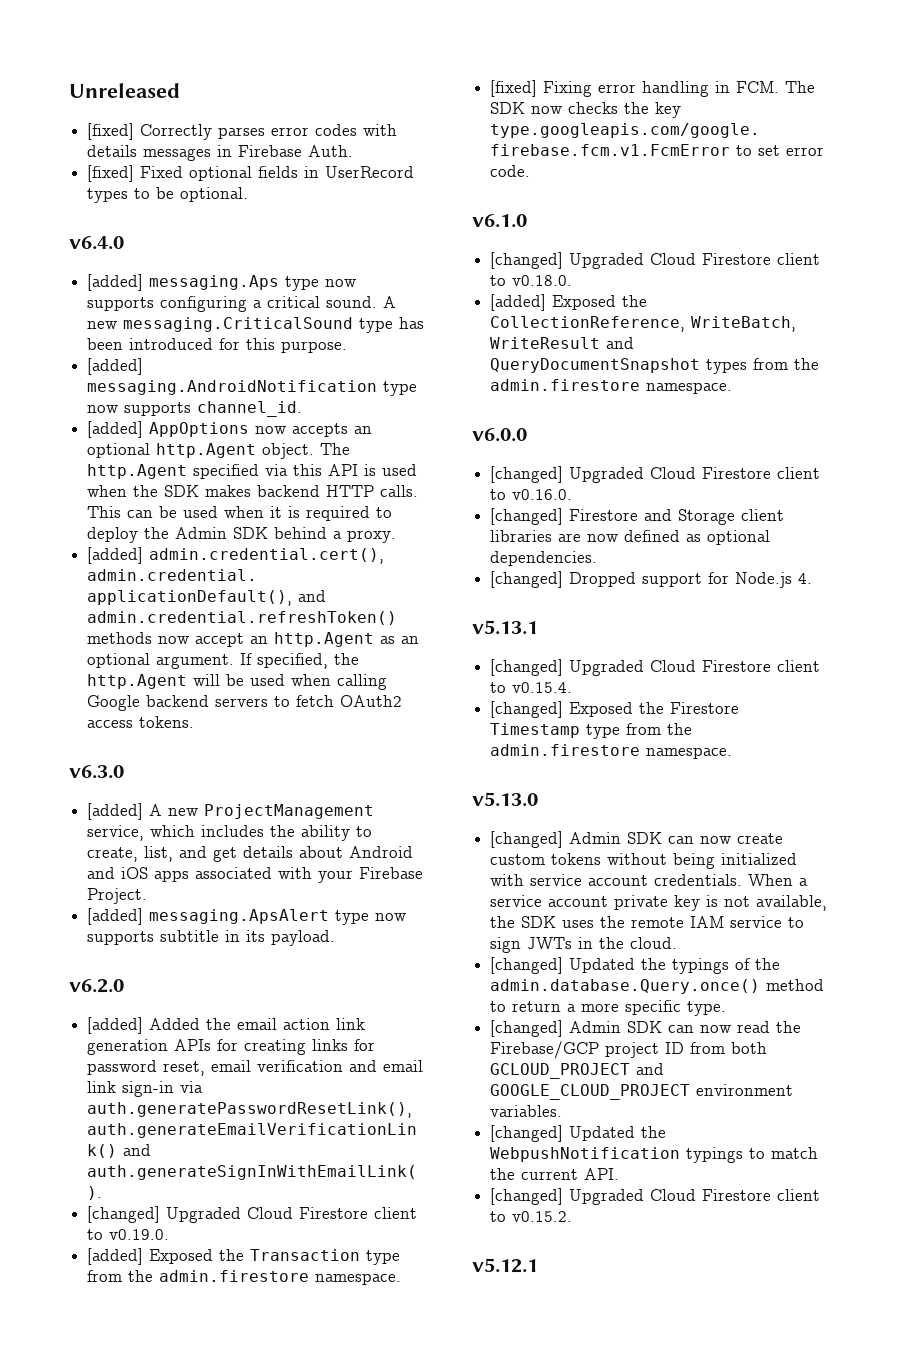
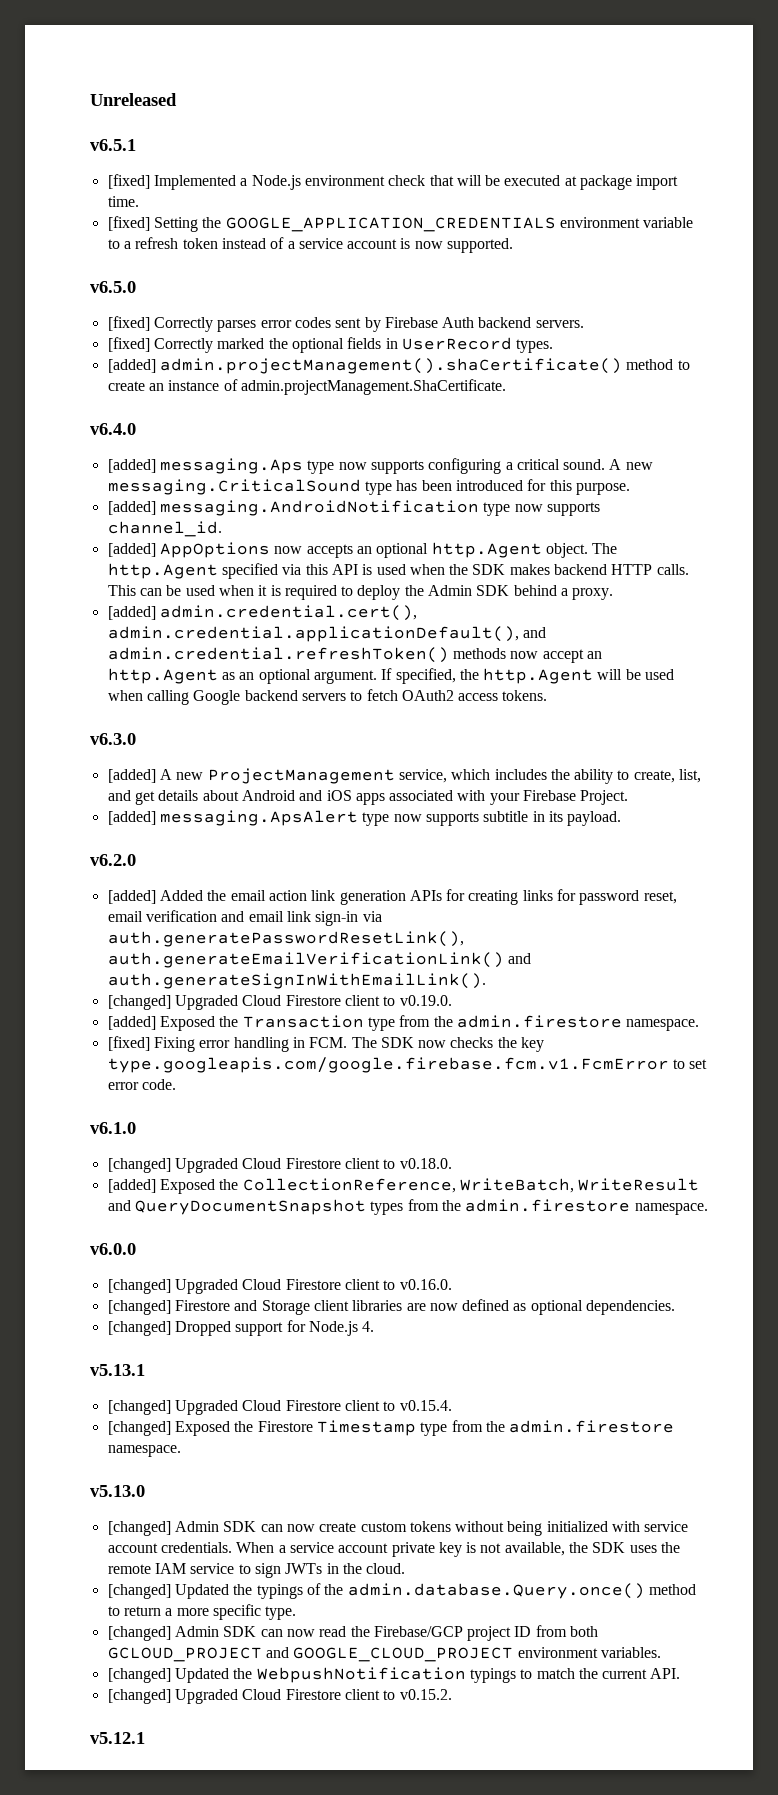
+ v6.5.1
+ [fixed] Implemented a Node.js environment check that will be executed at package import time.
+ [fixed] Setting the GOOGLE_APPLICATION_CREDENTIALS environment variable to a refresh token instead of a service account is now supported.
+ v6.5.0
- [fixed] Correctly parses error codes with details messages in Firebase Auth.
- [fixed] Fixed optional fields in UserRecord types to be optional.
+ [fixed] Correctly parses error codes sent by Firebase Auth backend servers.
+ [fixed] Correctly marked the optional fields in UserRecord types.
+ [added] admin.projectManagement().shaCertificate() method to create an instance of admin.projectManagement.ShaCertificate.

